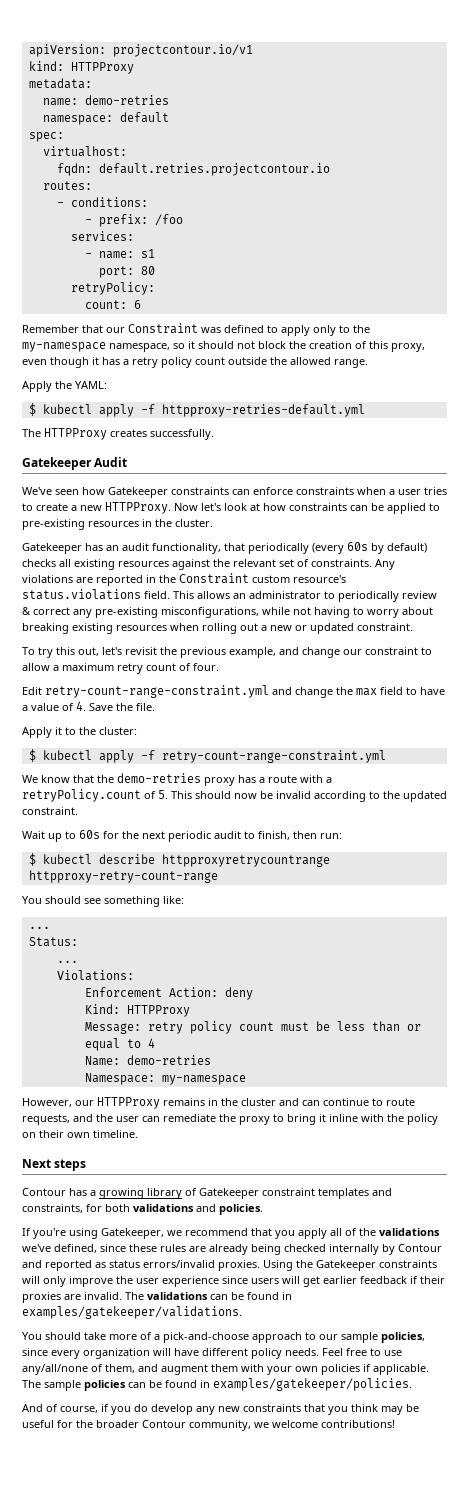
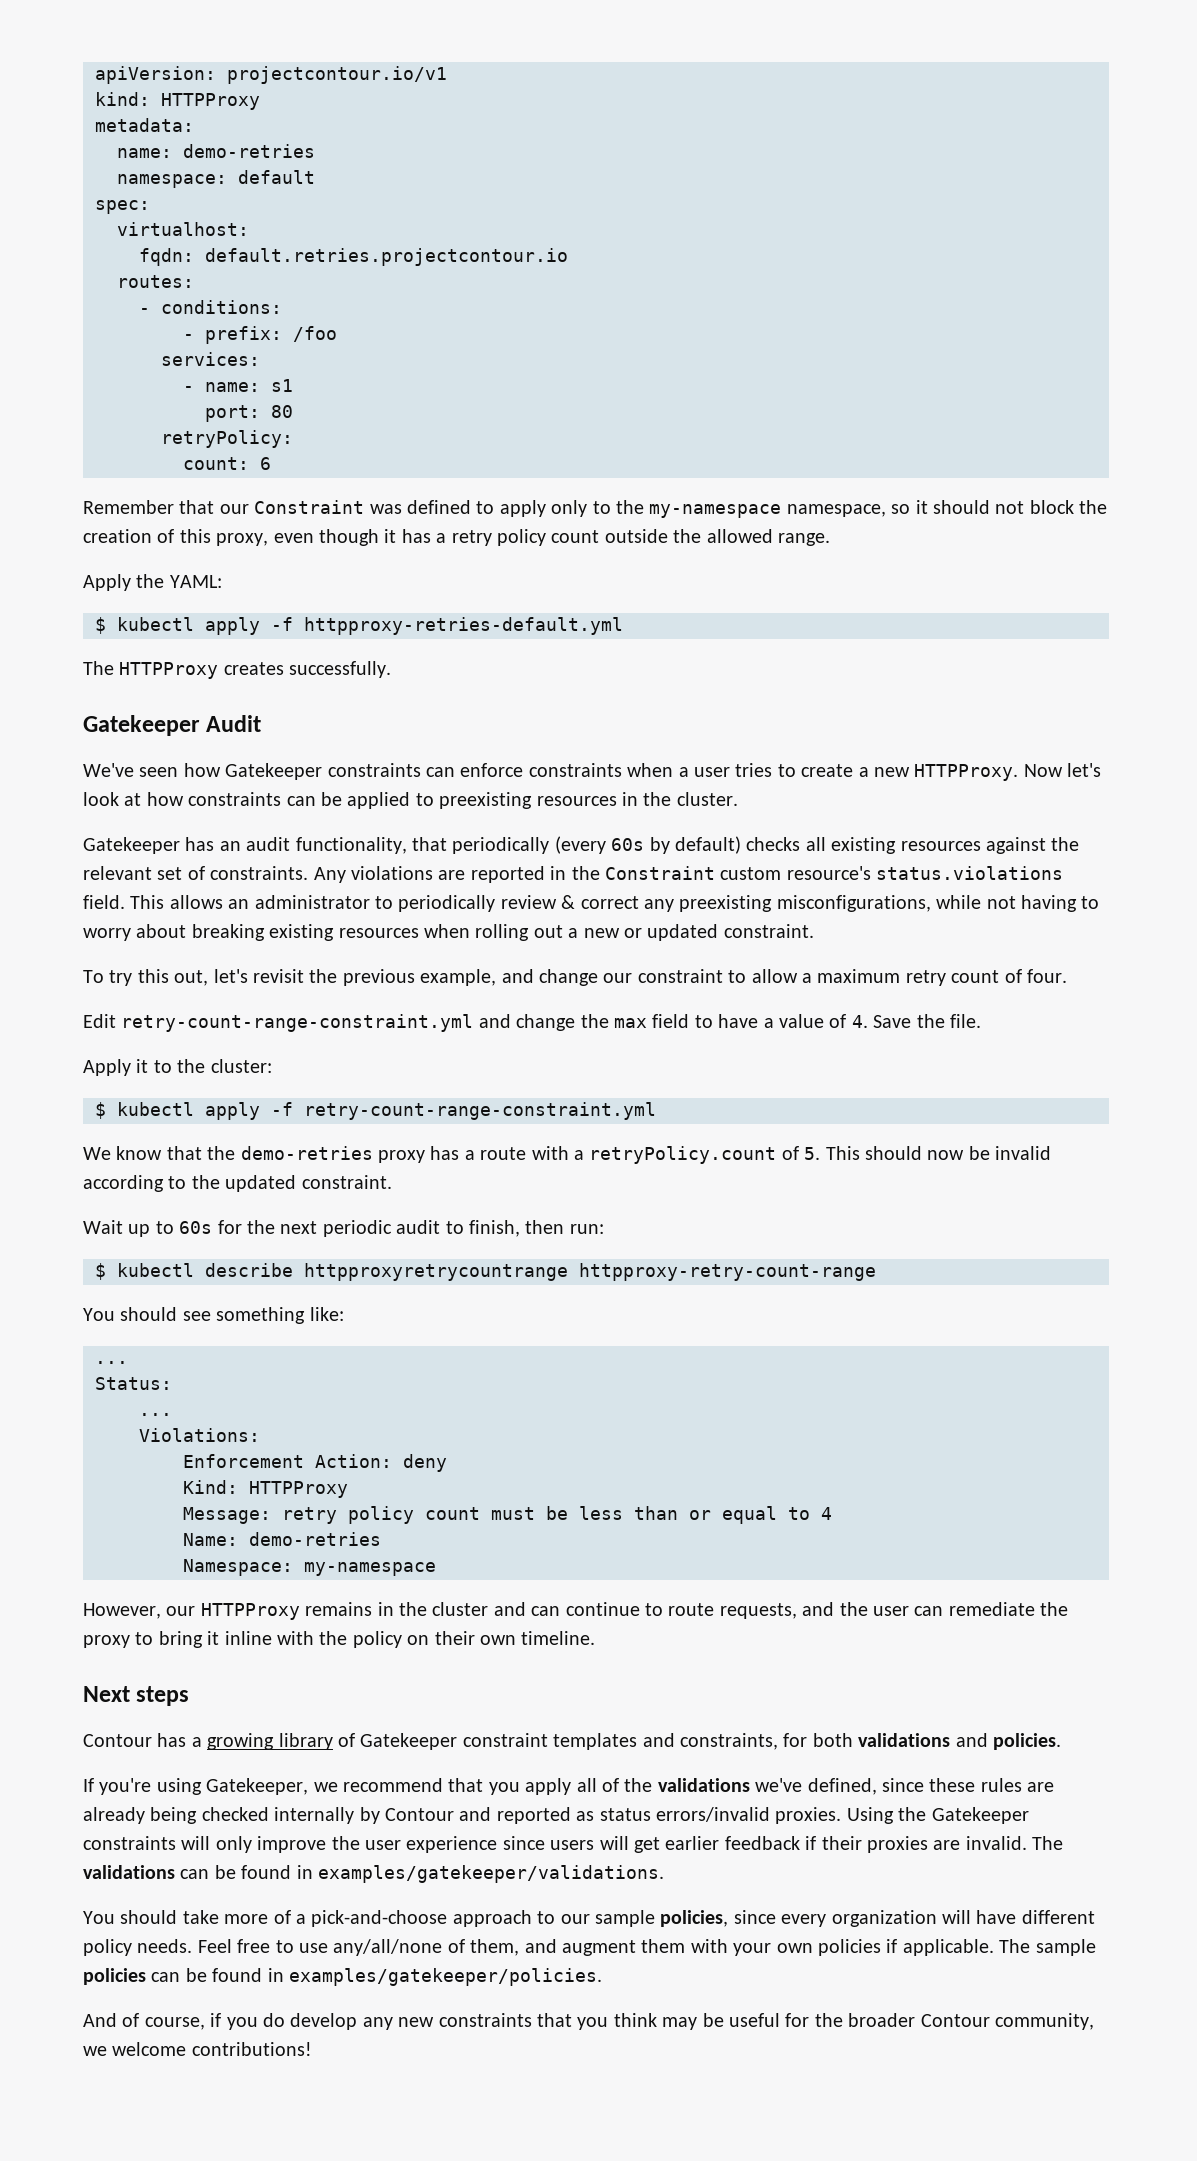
- Now let's look at how constraints can be applied to pre-existing resources in the cluster.
+ Now let's look at how constraints can be applied to preexisting resources in the cluster.
- This allows an administrator to periodically review & correct any pre-existing misconfigurations, while not having to worry about breaking existing resources when rolling out a new or updated constraint.
+ This allows an administrator to periodically review & correct any preexisting misconfigurations, while not having to worry about breaking existing resources when rolling out a new or updated constraint.

